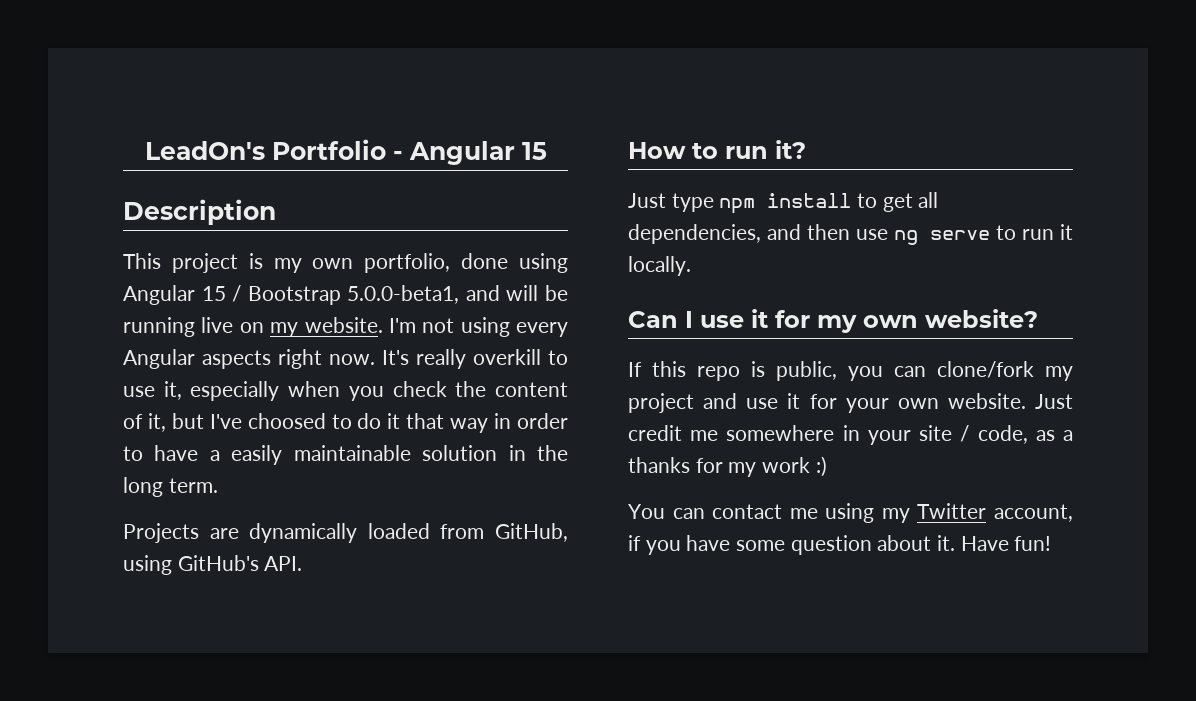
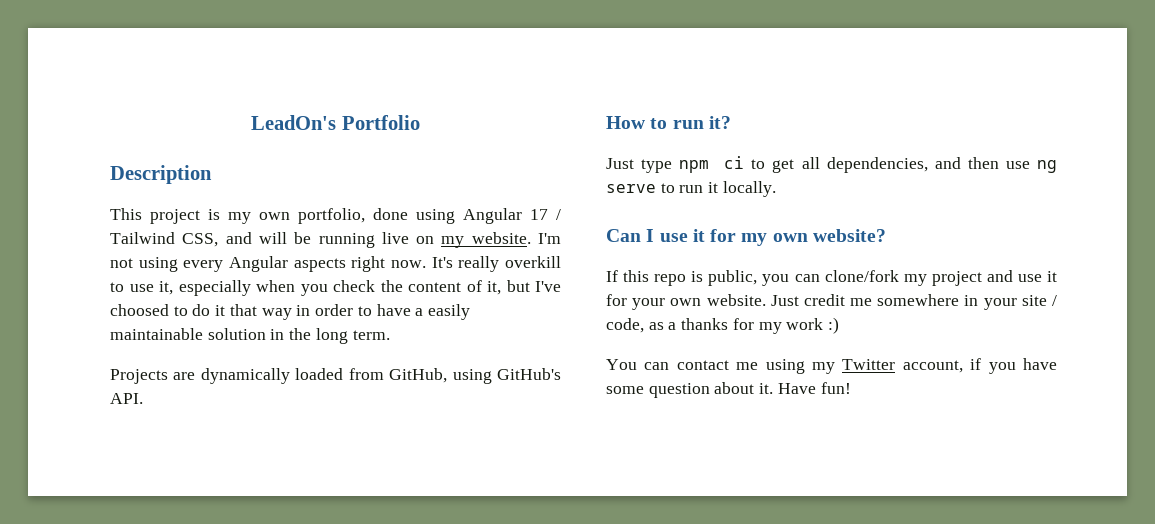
- LeadOn's Portfolio - Angular 15
+ LeadOn's Portfolio
- This project is my own portfolio, done using Angular 15 / Bootstrap 5.0.0-beta1, and will be running live on my website.
+ This project is my own portfolio, done using Angular 17 / Tailwind CSS, and will be running live on my website.
- Just type npm install to get all dependencies, and then use ng serve to run it locally.
+ Just type npm ci to get all dependencies, and then use ng serve to run it locally.

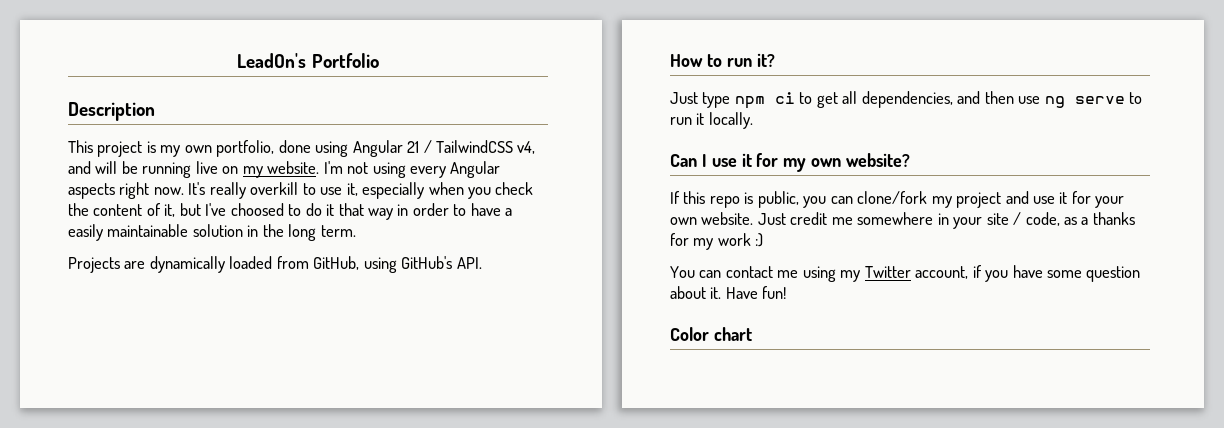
- This project is my own portfolio, done using Angular 17 / Tailwind CSS, and will be running live on my website.
+ This project is my own portfolio, done using Angular 21 / TailwindCSS v4, and will be running live on my website.
+ Color chart

